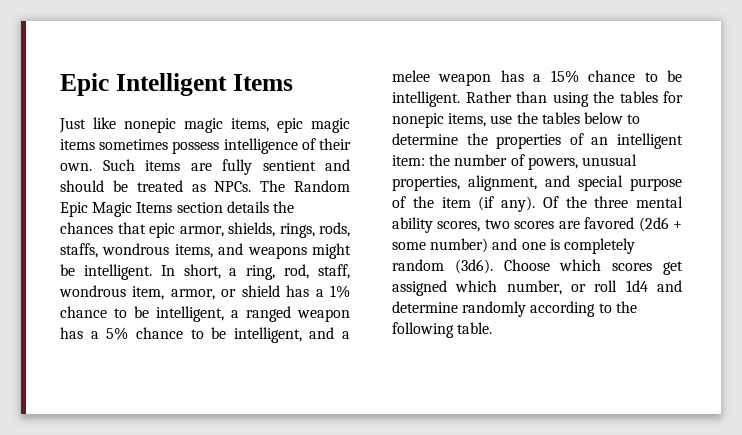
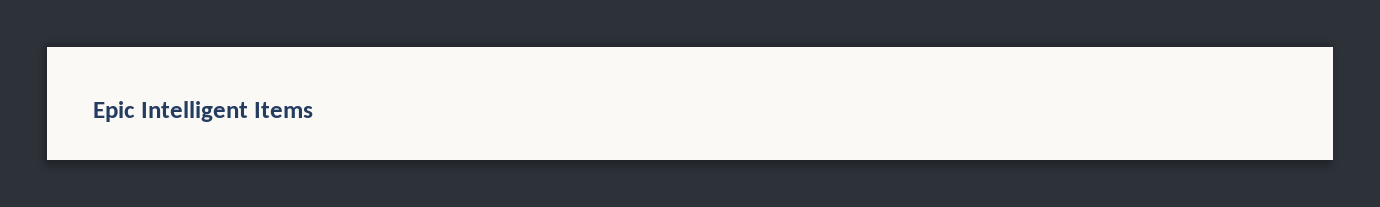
- Just like nonepic magic items, epic magic items sometimes possess intelligence of their own. Such items are fully sentient and should be treated as NPCs. The Random Epic Magic Items section details the chances that epic armor, shields, rings, rods, staffs, wondrous items, and weapons might be intelligent. In short, a ring, rod, staff, wondrous item, armor, or shield has a 1% chance to be intelligent, a ranged weapon has a 5% chance to be intelligent, and a melee weapon has a 15% chance to be intelligent. Rather than using the tables for nonepic items, use the tables below to determine the properties of an intelligent item: the number of powers, unusual properties, alignment, and special purpose of the item (if any). Of the three mental ability scores, two scores are favored (2d6 + some number) and one is completely random (3d6). Choose which scores get assigned which number, or roll 1d4 and determine randomly according to the following table.

